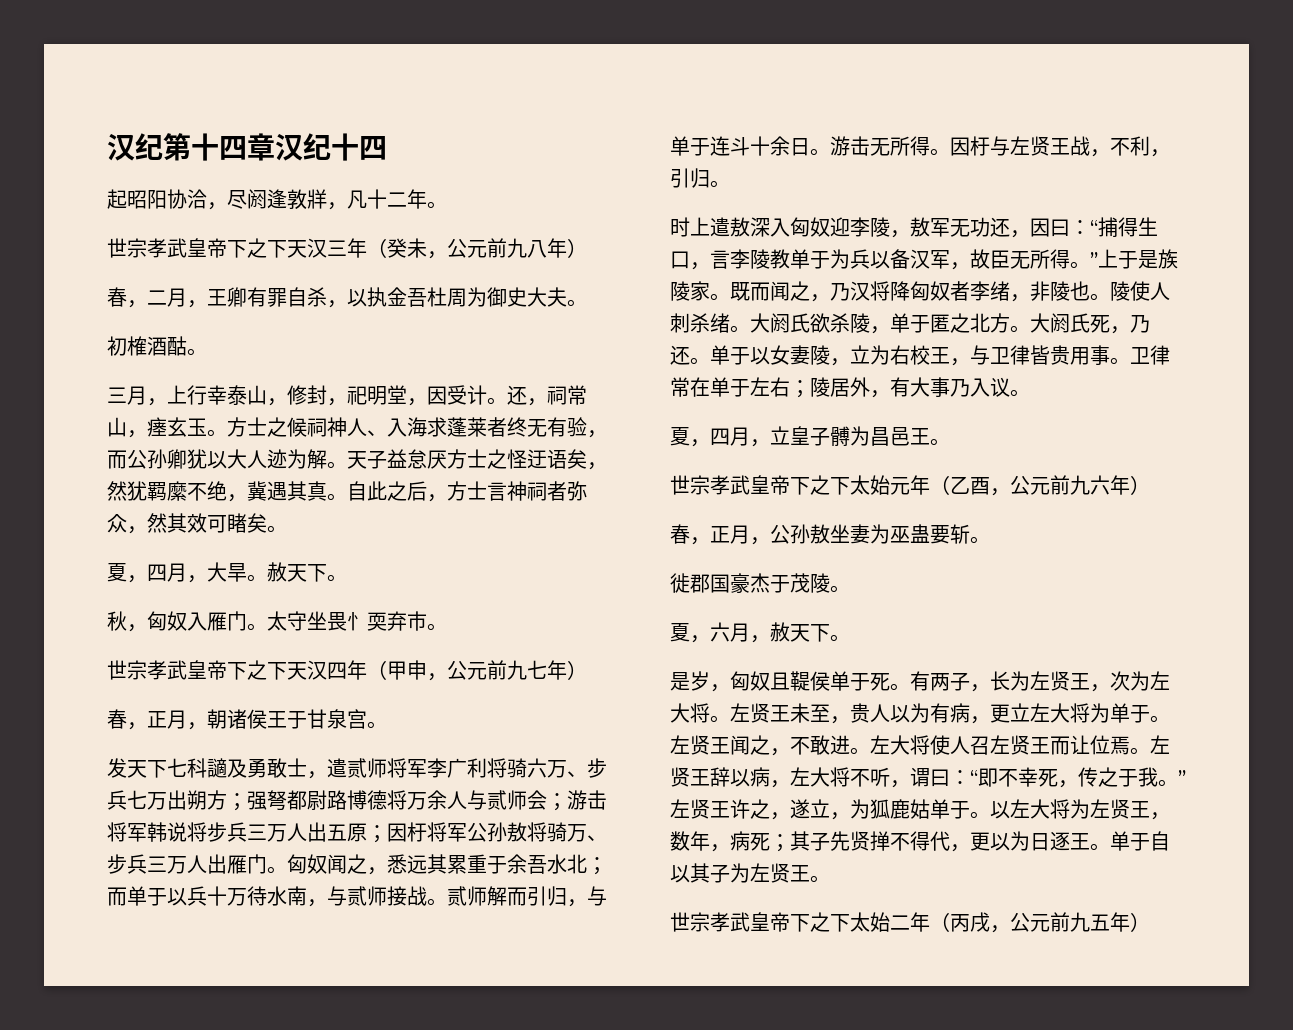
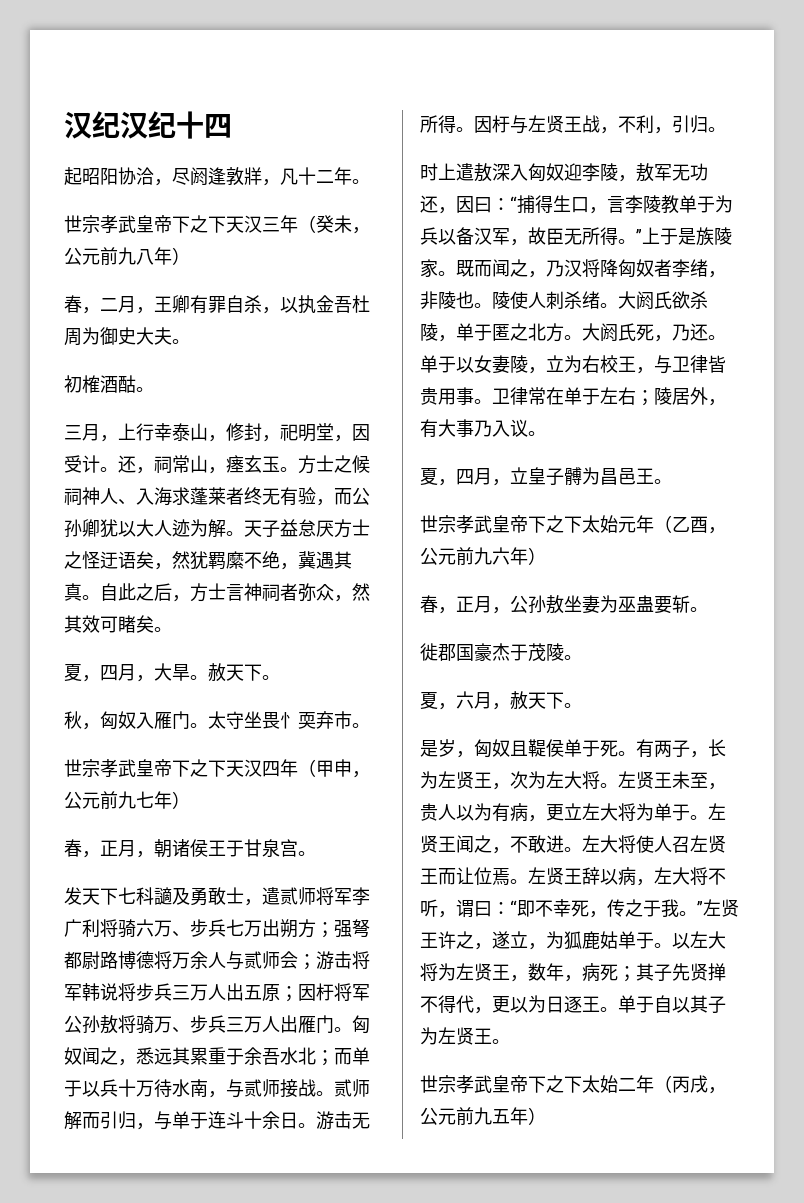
- 汉纪第十四章汉纪十四
+ 汉纪汉纪十四

